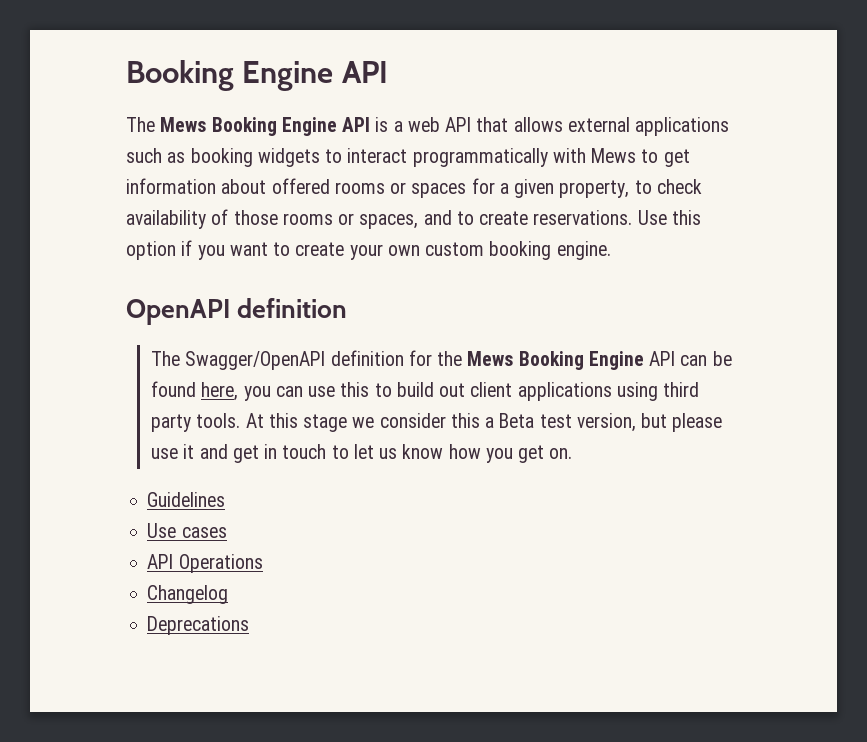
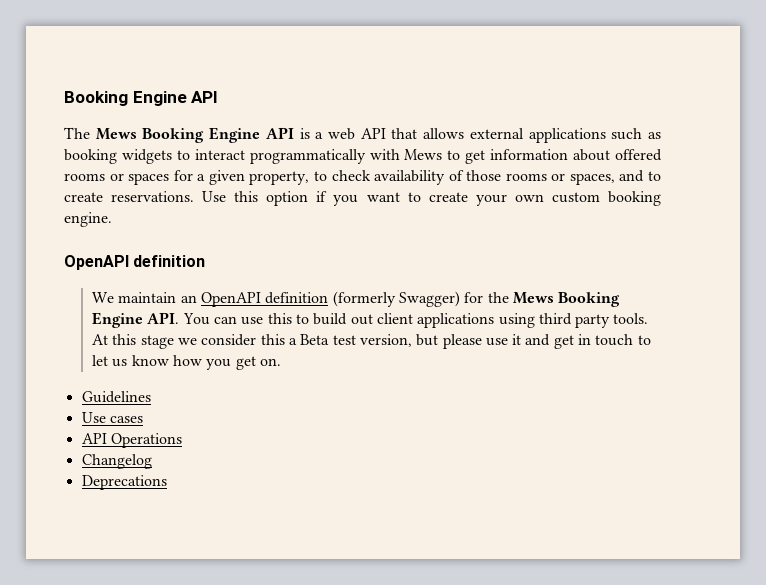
- The Swagger/OpenAPI definition for the Mews Booking Engine API can be found here, you can use this to build out client applications using third party tools.
+ We maintain an OpenAPI definition (formerly Swagger) for the Mews Booking Engine API. You can use this to build out client applications using third party tools.

